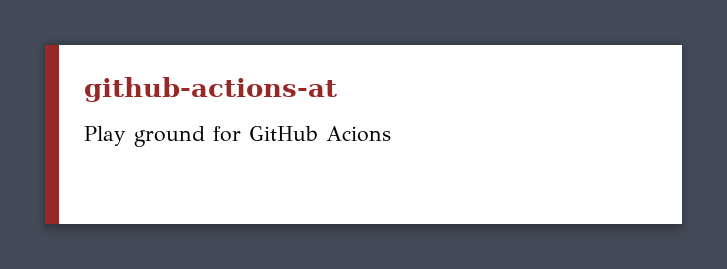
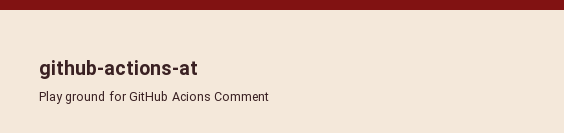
- Play ground for GitHub Acions
+ Play ground for GitHub Acions Comment

